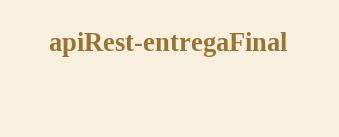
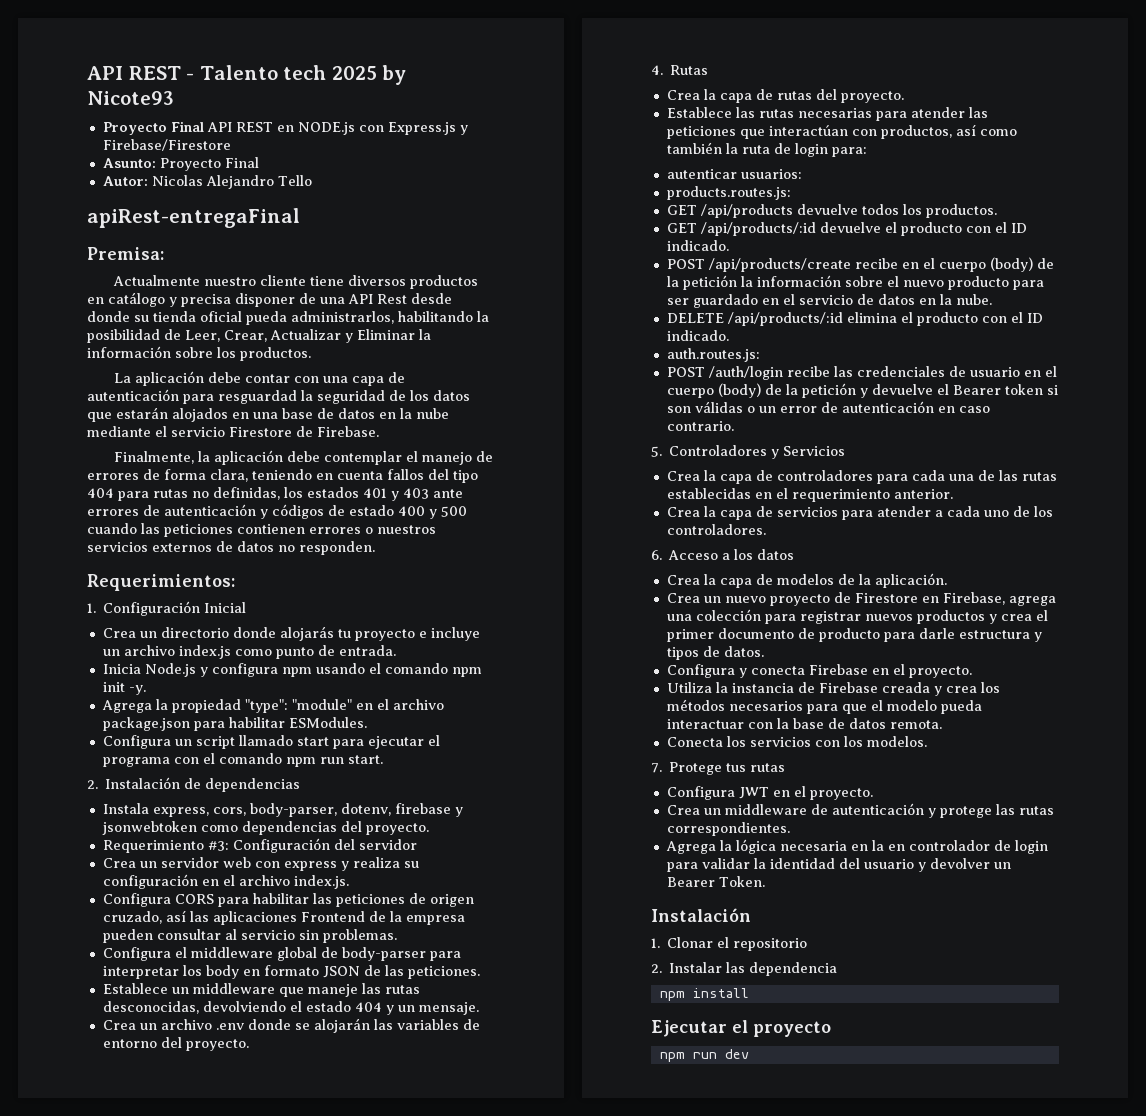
+ API REST - Talento tech 2025 by Nicote93
+ Proyecto Final API REST en NODE.js con Express.js y Firebase/Firestore
+ Asunto: Proyecto Final
+ Autor: Nicolas Alejandro Tello
  apiRest-entregaFinal
+ Premisa:
+ Actualmente nuestro cliente tiene diversos productos en catálogo y precisa disponer de una API Rest desde donde su tienda oficial pueda administrarlos, habilitando la posibilidad de Leer, Crear, Actualizar y Eliminar la información sobre los productos.
+ La aplicación debe contar con una capa de autenticación para resguardad la seguridad de los datos que estarán alojados en una base de datos en la nube mediante el servicio Firestore de Firebase.
+ Finalmente, la aplicación debe contemplar el manejo de errores de forma clara, teniendo en cuenta fallos del tipo 404 para rutas no definidas, los estados 401 y 403 ante errores de autenticación y códigos de estado 400 y 500 cuando las peticiones contienen errores o nuestros servicios externos de datos no responden.
+ Requerimientos:
+ 1. Configuración Inicial
+ Crea un directorio donde alojarás tu proyecto e incluye un archivo index.js como punto de entrada.
+ Inicia Node.js y configura npm usando el comando npm init -y.
+ Agrega la propiedad "type": "module" en el archivo package.json para habilitar ESModules.
+ Configura un script llamado start para ejecutar el programa con el comando npm run start.
+ 2. Instalación de dependencias
+ Instala express, cors, body-parser, dotenv, firebase y jsonwebtoken como dependencias del proyecto.
+ Requerimiento #3: Configuración del servidor
+ Crea un servidor web con express y realiza su configuración en el archivo index.js.
+ Configura CORS para habilitar las peticiones de origen cruzado, así las aplicaciones Frontend de la empresa pueden consultar al servicio sin problemas.
+ Configura el middleware global de body-parser para interpretar los body en formato JSON de las peticiones.
+ Establece un middleware que maneje las rutas desconocidas, devolviendo el estado 404 y un mensaje.
+ Crea un archivo .env donde se alojarán las variables de entorno del proyecto.
+ 4. Rutas
+ Crea la capa de rutas del proyecto.
+ Establece las rutas necesarias para atender las peticiones que interactúan con productos, así como también la ruta de login para:
+ autenticar usuarios:
+ products.routes.js:
+ GET /api/products devuelve todos los productos.
+ GET /api/products/:id devuelve el producto con el ID indicado.
+ POST /api/products/create recibe en el cuerpo (body) de la petición la información sobre el nuevo producto para ser guardado en el servicio de datos en la nube.
+ DELETE /api/products/:id elimina el producto con el ID indicado.
+ auth.routes.js:
+ POST /auth/login recibe las credenciales de usuario en el cuerpo (body) de la petición y devuelve el Bearer token si son válidas o un error de autenticación en caso contrario.
+ 5. Controladores y Servicios
+ Crea la capa de controladores para cada una de las rutas establecidas en el requerimiento anterior.
+ Crea la capa de servicios para atender a cada uno de los controladores.
+ 6. Acceso a los datos
+ Crea la capa de modelos de la aplicación.
+ Crea un nuevo proyecto de Firestore en Firebase, agrega una colección para registrar nuevos productos y crea el primer documento de producto para darle estructura y tipos de datos.
+ Configura y conecta Firebase en el proyecto.
+ Utiliza la instancia de Firebase creada y crea los métodos necesarios para que el modelo pueda interactuar con la base de datos remota.
+ Conecta los servicios con los modelos.
+ 7. Protege tus rutas
+ Configura JWT en el proyecto.
+ Crea un middleware de autenticación y protege las rutas correspondientes.
+ Agrega la lógica necesaria en la en controlador de login para validar la identidad del usuario y devolver un Bearer Token.
+ Instalación
+ 1. Clonar el repositorio
+ 2. Instalar las dependencia
+ npm install
+ Ejecutar el proyecto
+ npm run dev

